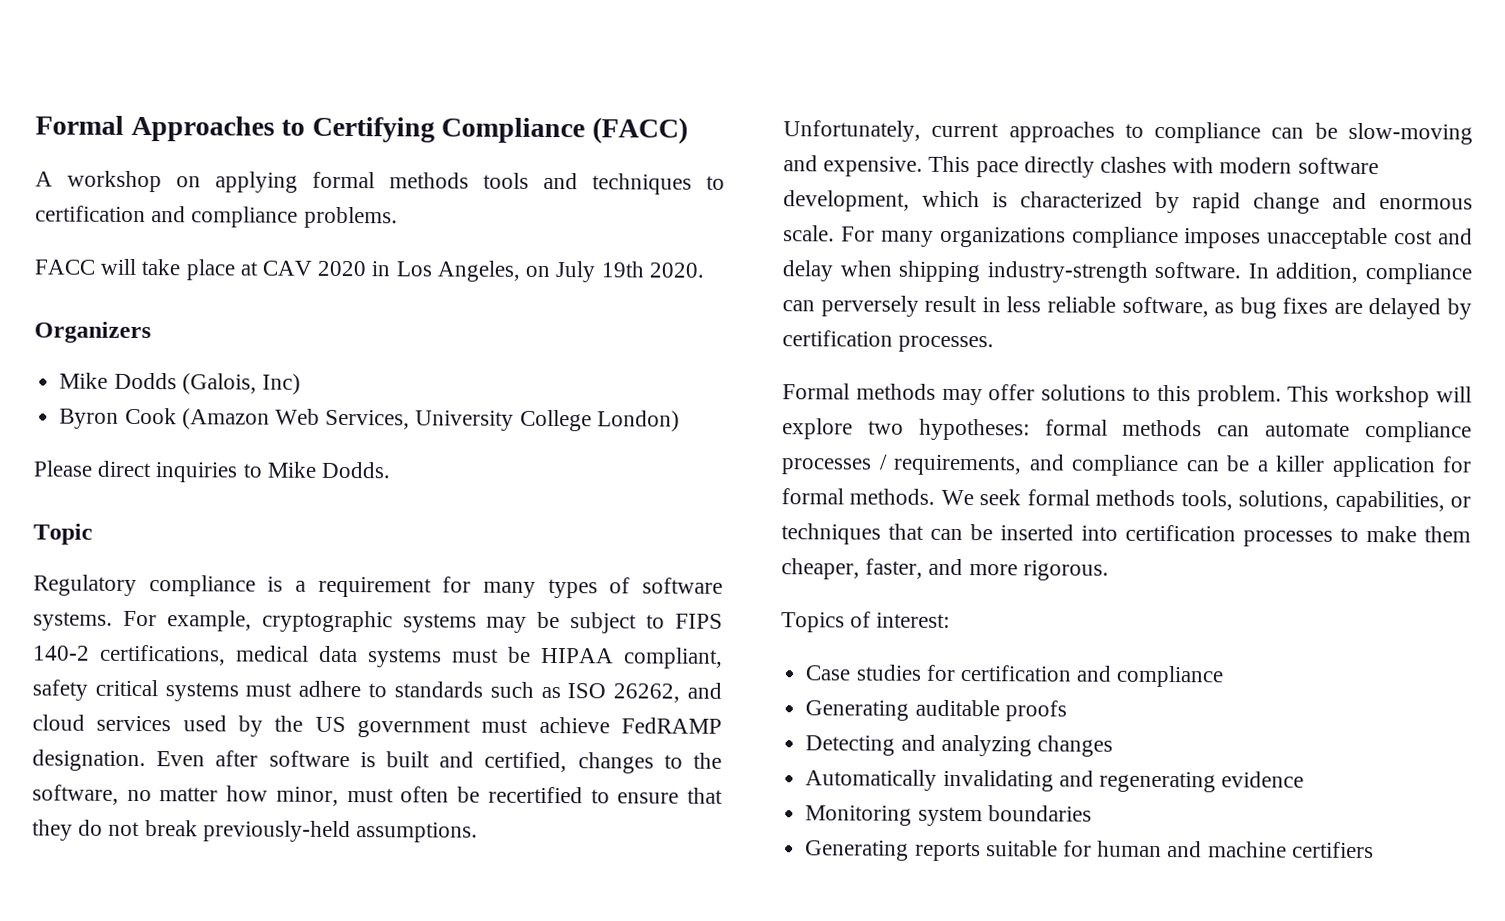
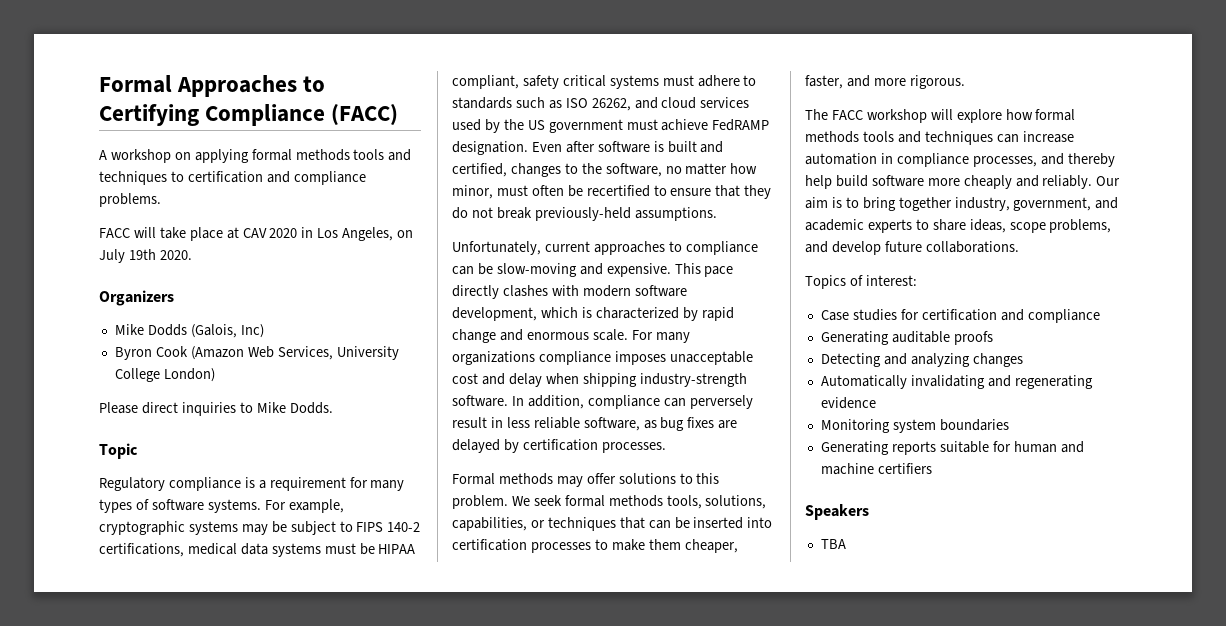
- This workshop will explore two hypotheses: formal methods can automate compliance processes / requirements, and compliance can be a killer application for formal methods.
+ The FACC workshop will explore how formal methods tools and techniques can increase automation in compliance processes, and thereby help build software more cheaply and reliably. Our aim is to bring together industry, government, and academic experts to share ideas, scope problems, and develop future collaborations.
+ Speakers
+ TBA

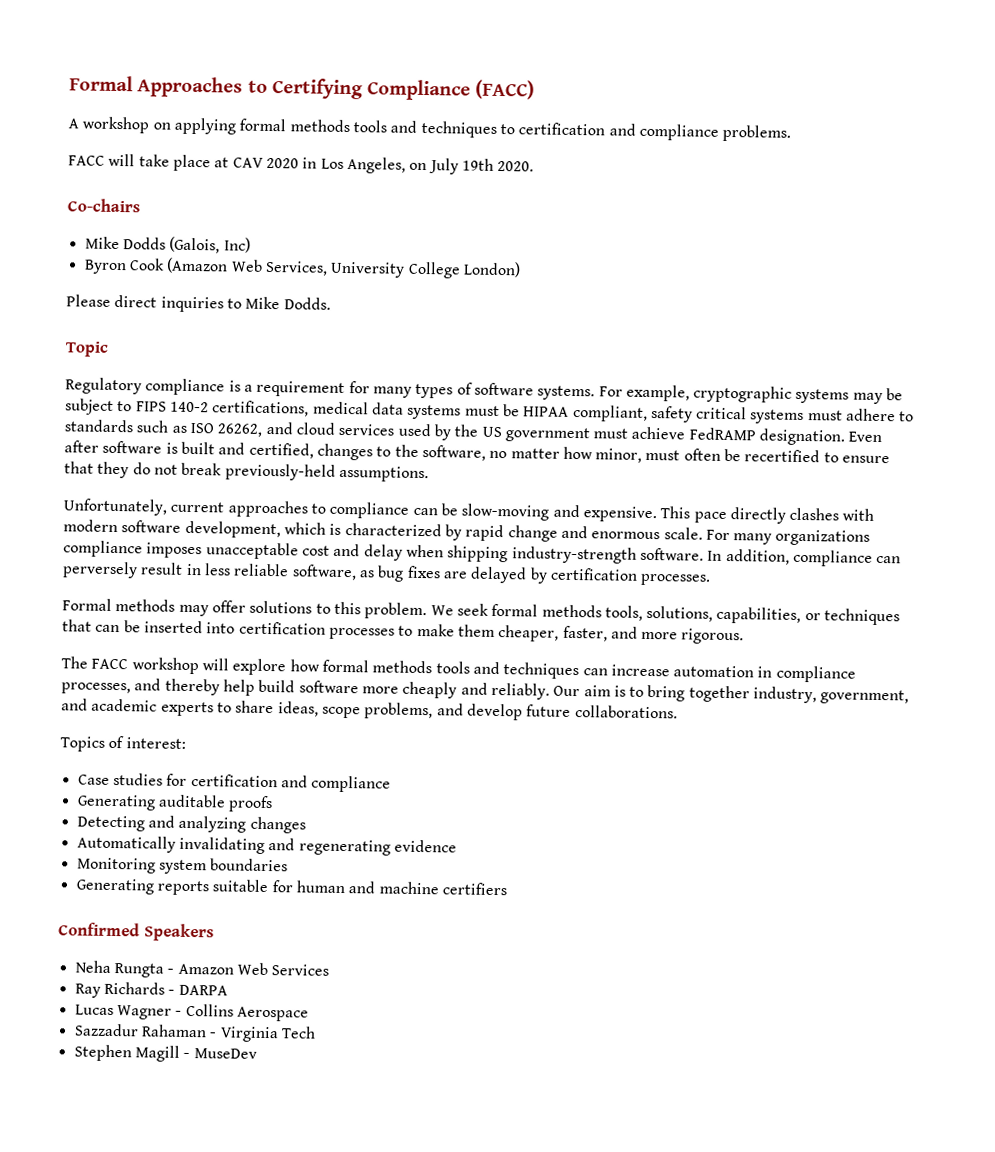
- Organizers
+ Co-chairs
- Speakers
+ Confirmed Speakers
- TBA
+ Neha Rungta - Amazon Web Services
+ Ray Richards - DARPA
+ Lucas Wagner - Collins Aerospace
+ Sazzadur Rahaman - Virginia Tech
+ Stephen Magill - MuseDev

